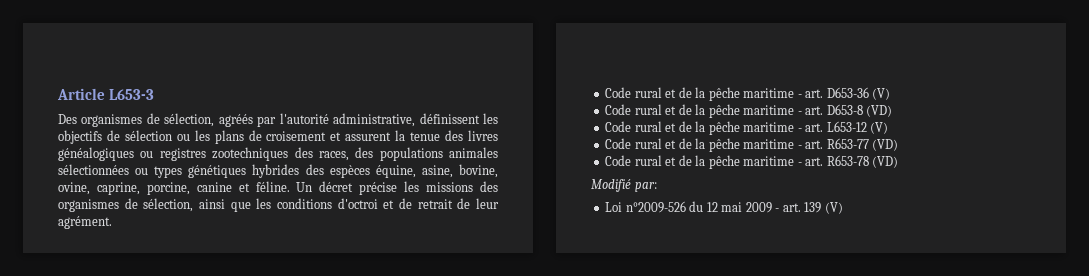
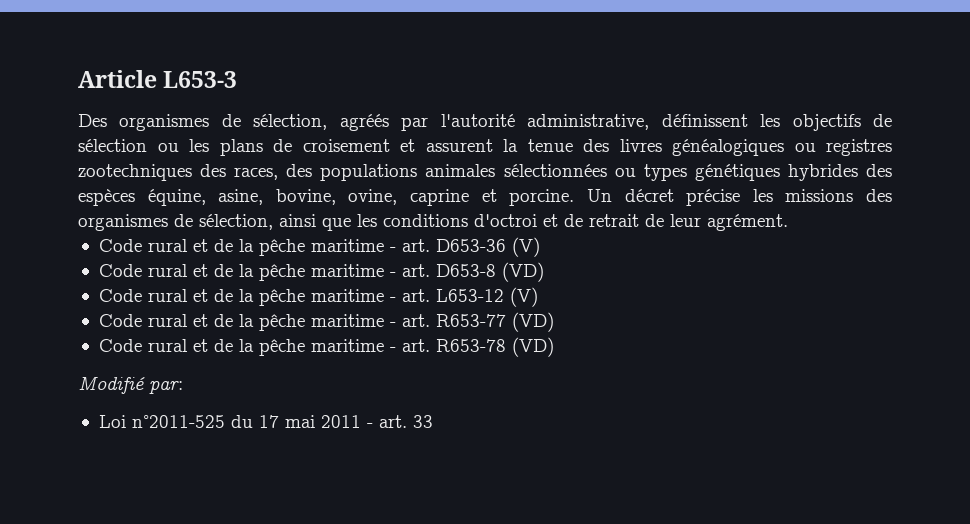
- Des organismes de sélection, agréés par l'autorité administrative, définissent les objectifs de sélection ou les plans de croisement et assurent la tenue des livres généalogiques ou registres zootechniques des races, des populations animales sélectionnées ou types génétiques hybrides des espèces équine, asine, bovine, ovine, caprine, porcine, canine et féline.
+ Des organismes de sélection, agréés par l'autorité administrative, définissent les objectifs de sélection ou les plans de croisement et assurent la tenue des livres généalogiques ou registres zootechniques des races, des populations animales sélectionnées ou types génétiques hybrides des espèces équine, asine, bovine, ovine, caprine et porcine.
- Loi n°2009-526 du 12 mai 2009 - art. 139 (V)
+ Loi n°2011-525 du 17 mai 2011 - art. 33

